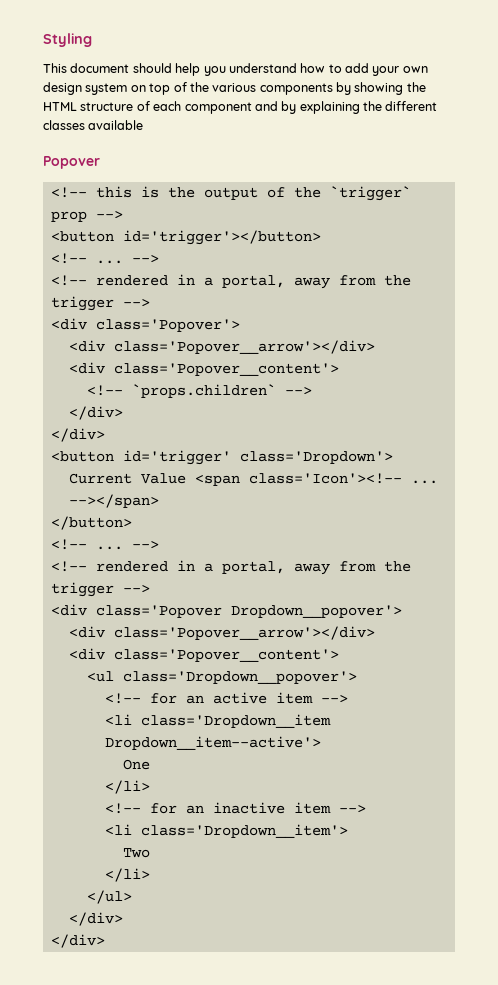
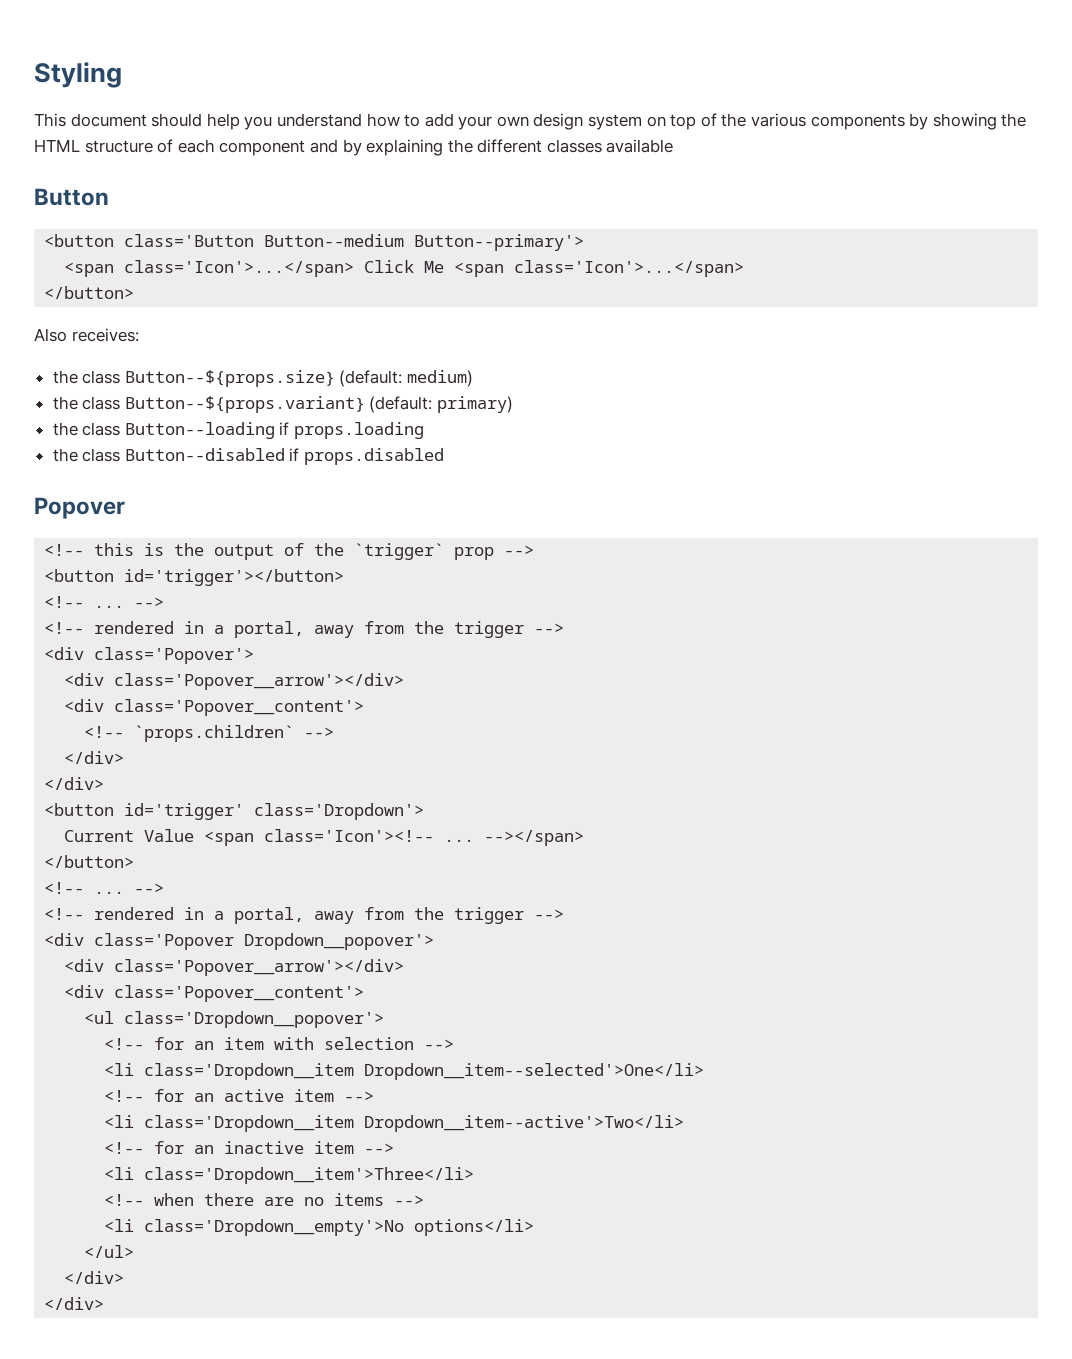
+ Button
+ <button class='Button Button--medium Button--primary'>
+ <span class='Icon'>...</span> Click Me <span class='Icon'>...</span>
+ </button>
+ Also receives:
+ the class Button--${props.size} (default: medium)
+ the class Button--${props.variant} (default: primary)
+ the class Button--loading if props.loading
+ the class Button--disabled if props.disabled
+ <!-- for an item with selection -->
+ <li class='Dropdown__item Dropdown__item--selected'>One</li>
- <li class='Dropdown__item Dropdown__item--active'>
- One
- </li>
+ <li class='Dropdown__item Dropdown__item--active'>Two</li>
- <li class='Dropdown__item'>
- Two
- </li>
+ <li class='Dropdown__item'>Three</li>
+ <!-- when there are no items -->
+ <li class='Dropdown__empty'>No options</li>

